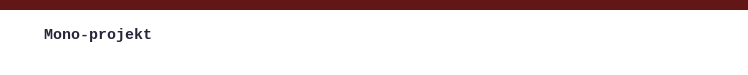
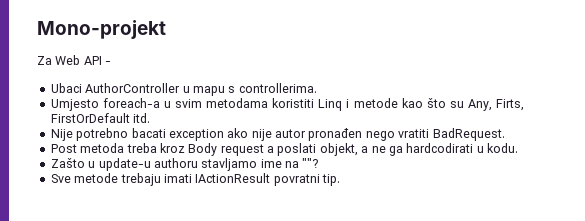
+ Za Web API -
+ Ubaci AuthorController u mapu s controllerima.
+ Umjesto foreach-a u svim metodama koristiti Linq i metode kao što su Any, Firts, FirstOrDefault itd.
+ Nije potrebno bacati exception ako nije autor pronađen nego vratiti BadRequest.
+ Post metoda treba kroz Body request a poslati objekt, a ne ga hardcodirati u kodu.
+ Zašto u update-u authoru stavljamo ime na ""?
+ Sve metode trebaju imati IActionResult povratni tip.

